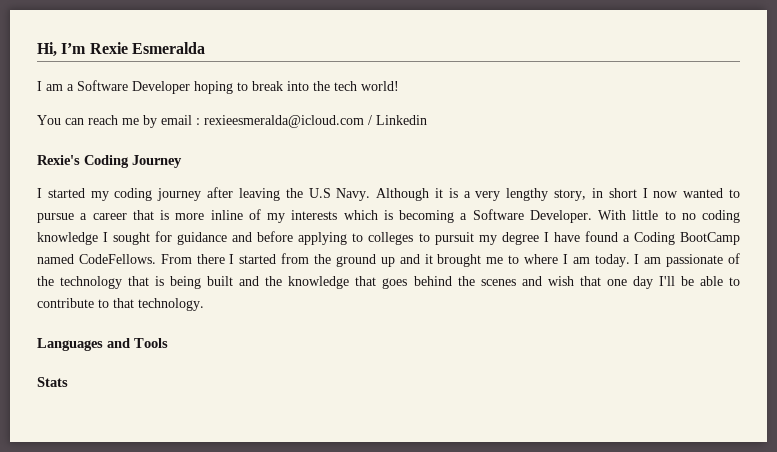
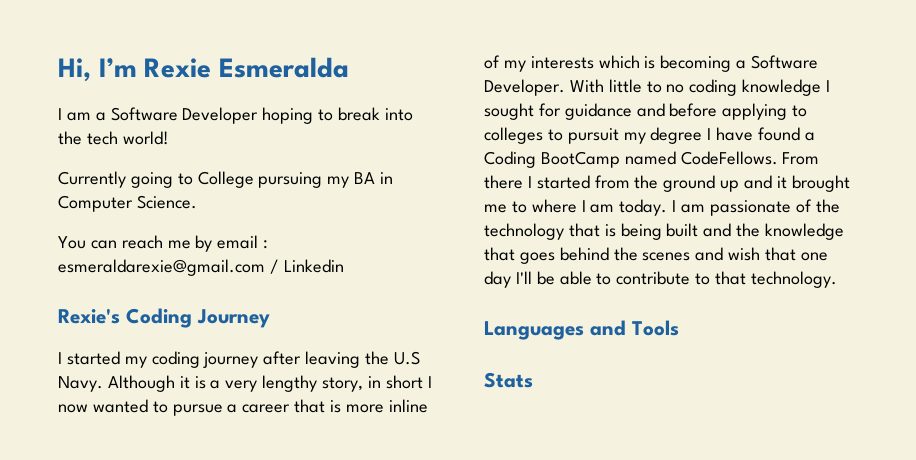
+ Currently going to College pursuing my BA in Computer Science.
- You can reach me by email : rexieesmeralda@icloud.com / Linkedin
+ You can reach me by email : esmeraldarexie@gmail.com / Linkedin

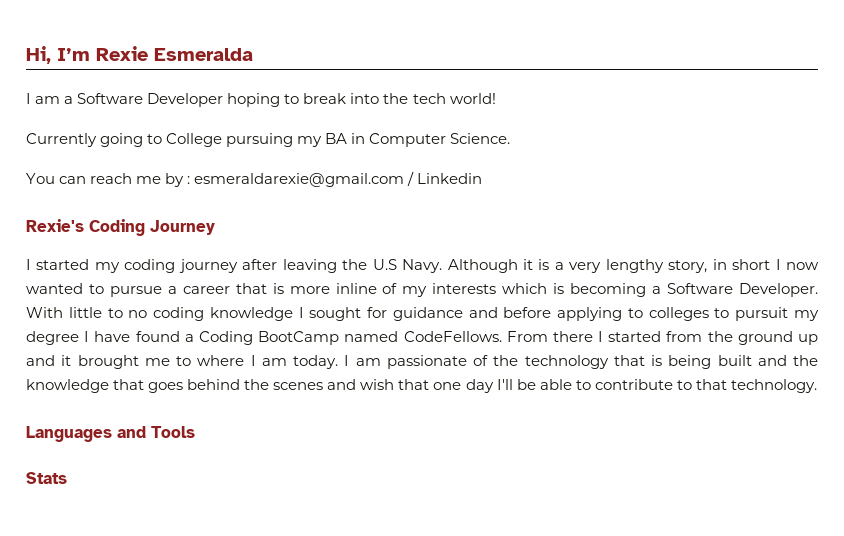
- You can reach me by email : esmeraldarexie@gmail.com / Linkedin
+ You can reach me by : esmeraldarexie@gmail.com / Linkedin

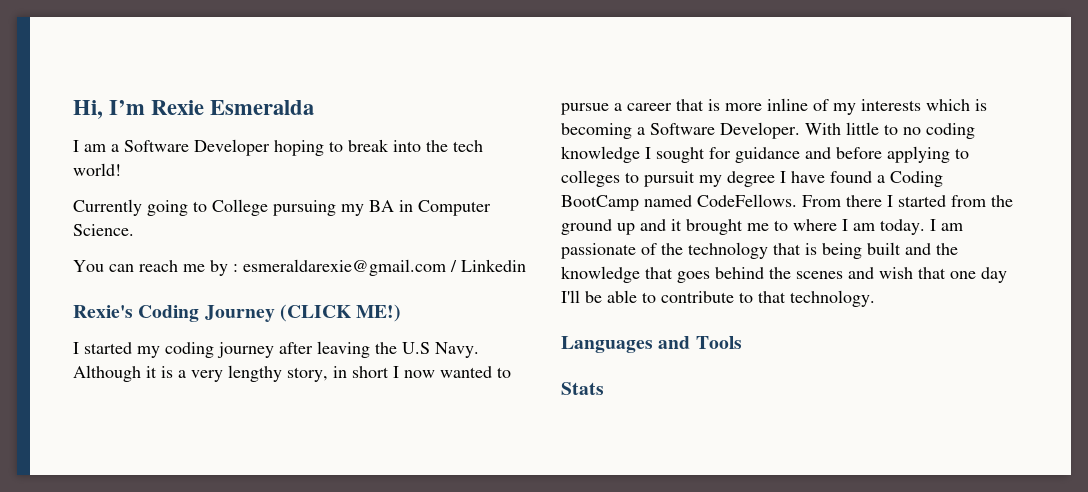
- Rexie's Coding Journey
+ Rexie's Coding Journey (CLICK ME!)

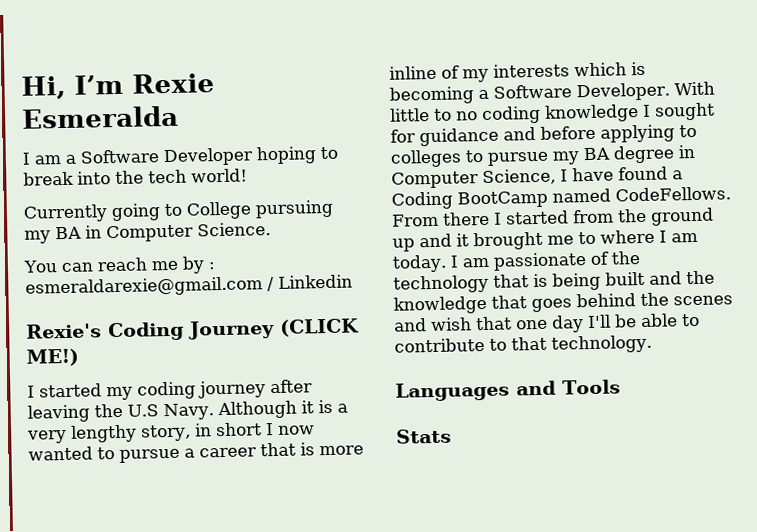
- With little to no coding knowledge I sought for guidance and before applying to colleges to pursuit my degree I have found a Coding BootCamp named CodeFellows.
+ With little to no coding knowledge I sought for guidance and before applying to colleges to pursue my BA degree in Computer Science, I have found a Coding BootCamp named CodeFellows.

